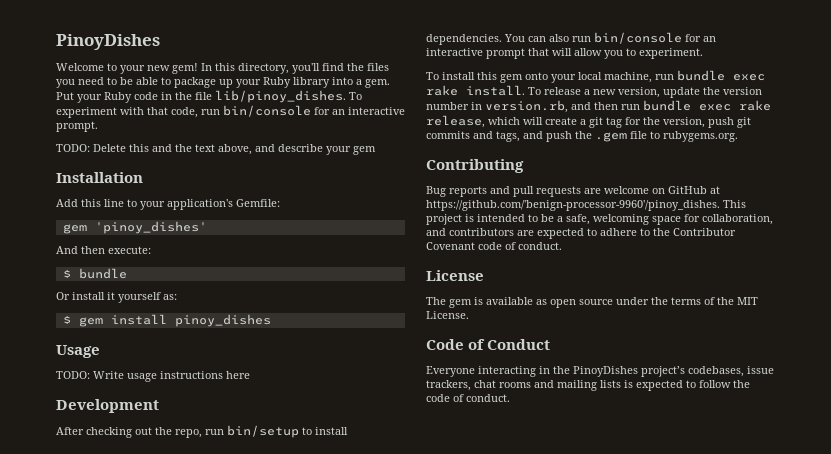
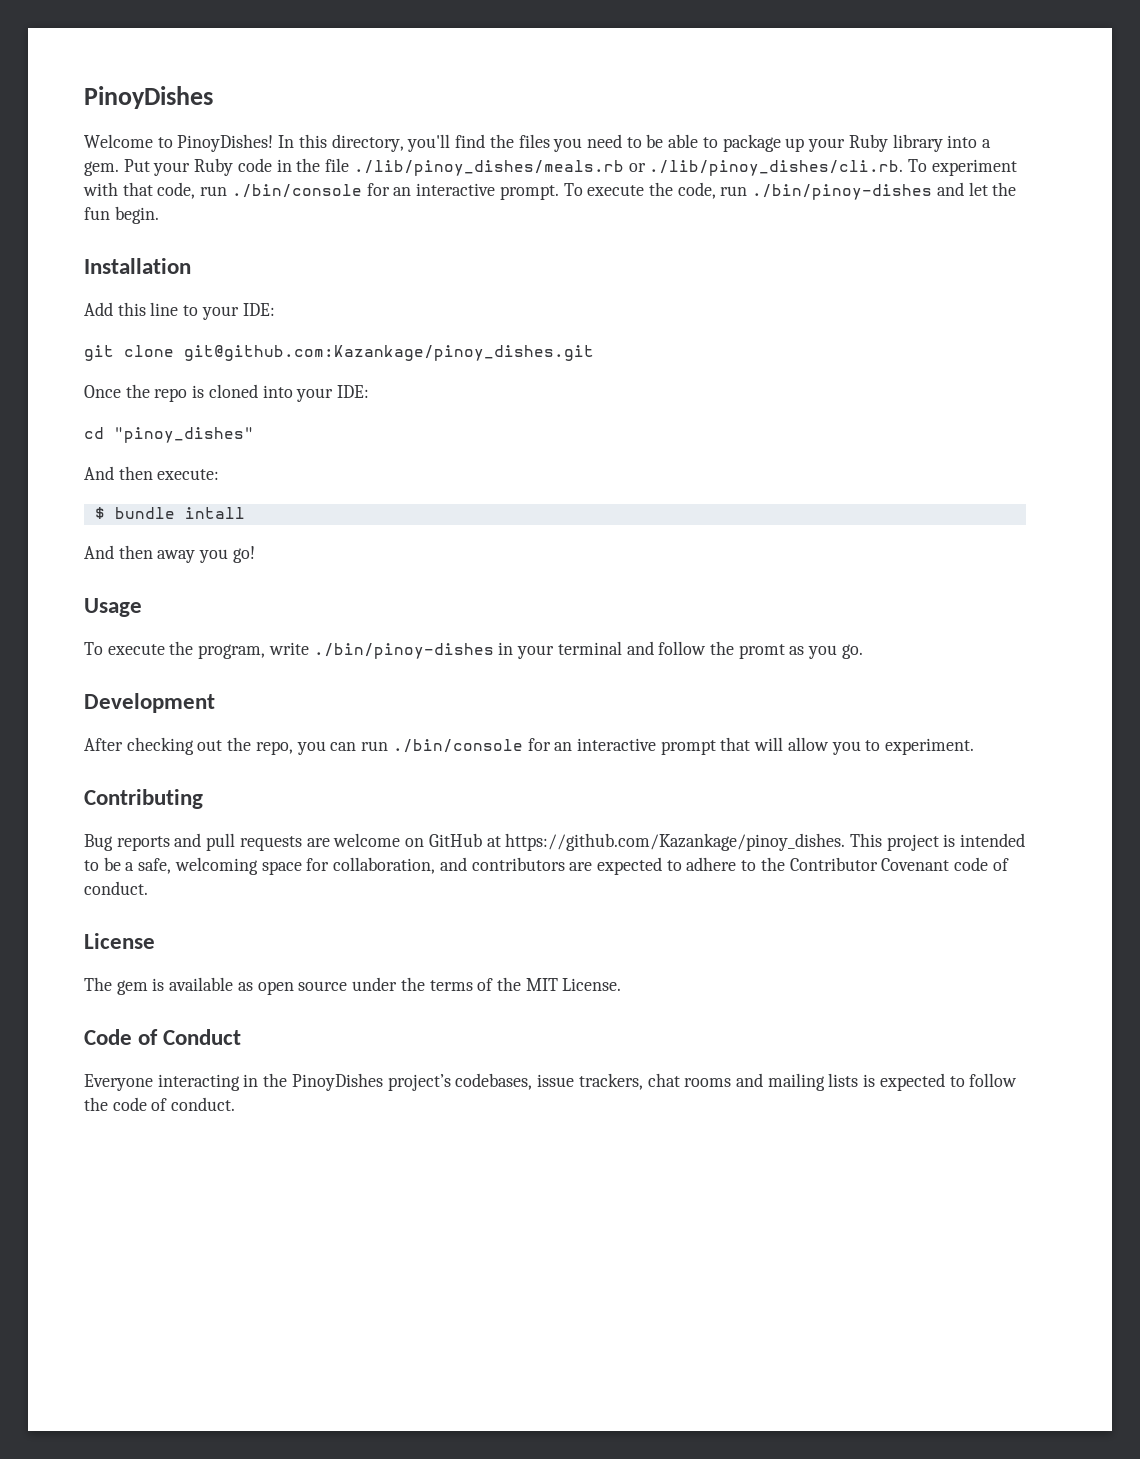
- Welcome to your new gem!
+ Welcome to PinoyDishes!
- Put your Ruby code in the file lib/pinoy_dishes. To experiment with that code, run bin/console for an interactive prompt.
- TODO: Delete this and the text above, and describe your gem
+ Put your Ruby code in the file ./lib/pinoy_dishes/meals.rb or ./lib/pinoy_dishes/cli.rb. To experiment with that code, run ./bin/console for an interactive prompt. To execute the code, run ./bin/pinoy-dishes and let the fun begin.
- Add this line to your application's Gemfile:
- gem 'pinoy_dishes'
+ Add this line to your IDE:
+ git clone git@github.com:Kazankage/pinoy_dishes.git
+ Once the repo is cloned into your IDE:
+ cd "pinoy_dishes"
- $ bundle
- Or install it yourself as:
- $ gem install pinoy_dishes
+ $ bundle intall
+ And then away you go!
  Usage
- TODO: Write usage instructions here
+ To execute the program, write ./bin/pinoy-dishes in your terminal and follow the promt as you go.
- After checking out the repo, run bin/setup to install dependencies. You can also run bin/console for an interactive prompt that will allow you to experiment.
+ After checking out the repo, you can run ./bin/console for an interactive prompt that will allow you to experiment.
- To install this gem onto your local machine, run bundle exec rake install. To release a new version, update the version number in version.rb, and then run bundle exec rake release, which will create a git tag for the version, push git commits and tags, and push the .gem file to rubygems.org.
- Bug reports and pull requests are welcome on GitHub at https://github.com/'benign-processor-9960'/pinoy_dishes. This project is intended to be a safe, welcoming space for collaboration, and contributors are expected to adhere to the Contributor Covenant code of conduct.
+ Bug reports and pull requests are welcome on GitHub at https://github.com/Kazankage/pinoy_dishes. This project is intended to be a safe, welcoming space for collaboration, and contributors are expected to adhere to the Contributor Covenant code of conduct.

